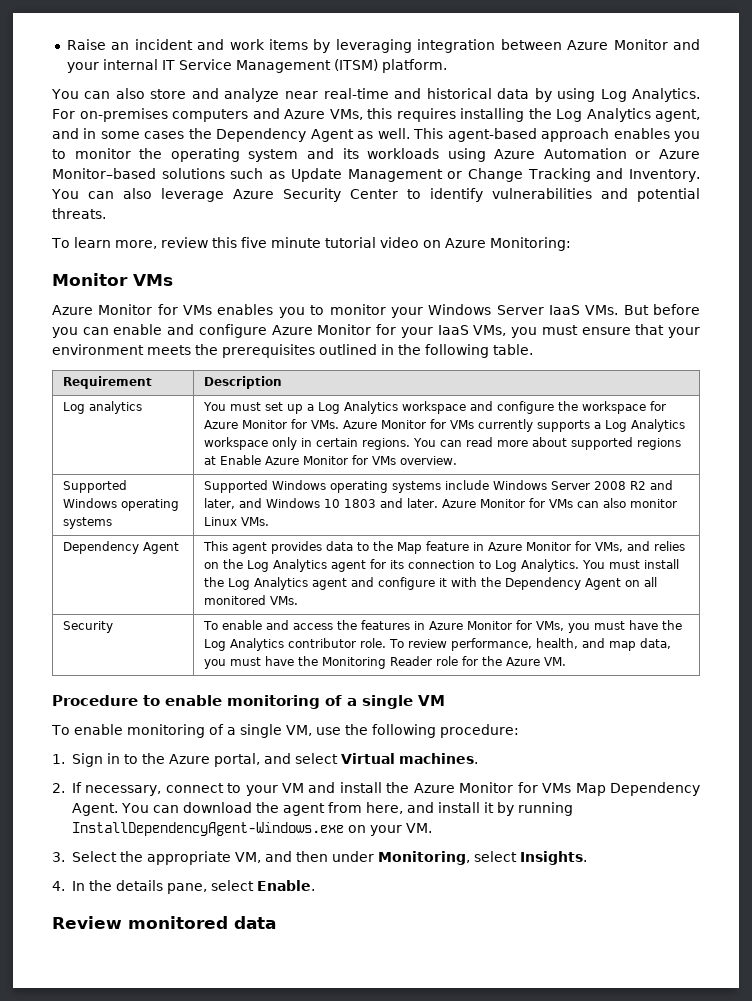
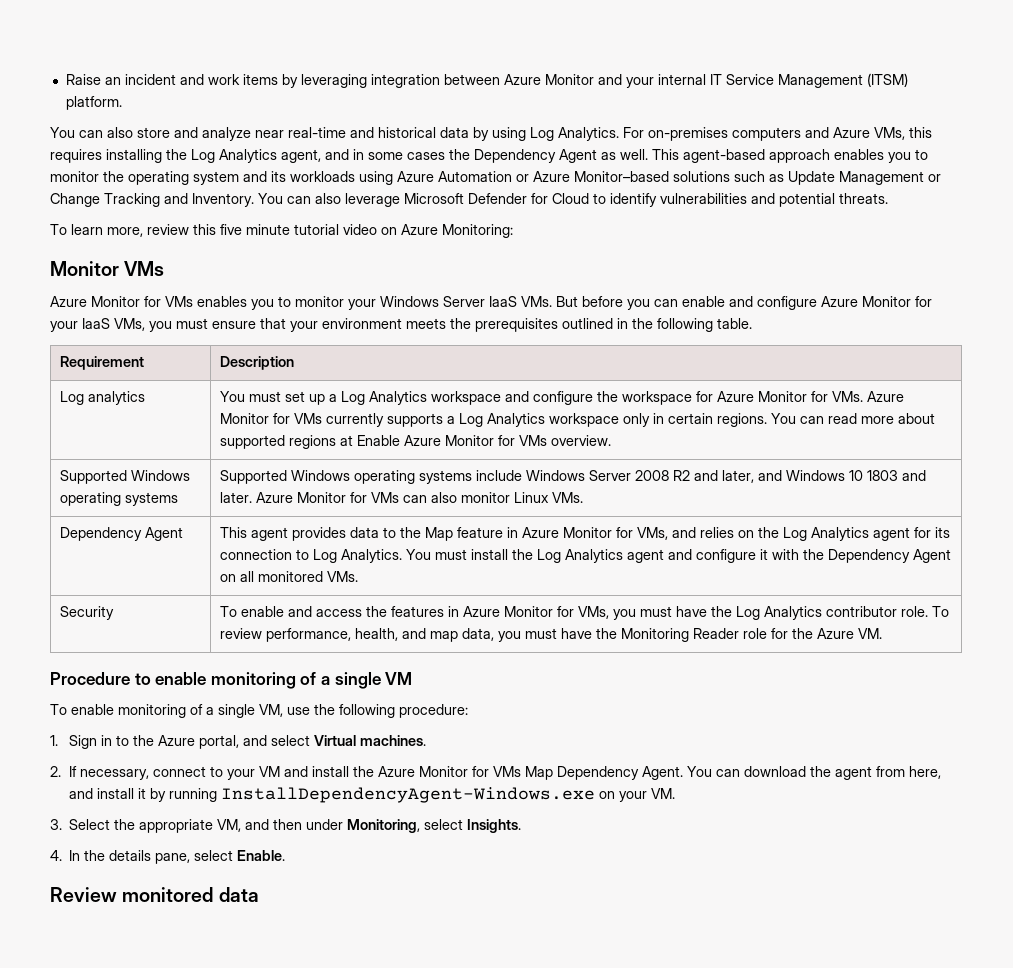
- You can also leverage Azure Security Center to identify vulnerabilities and potential threats.
+ You can also leverage Microsoft Defender for Cloud to identify vulnerabilities and potential threats.

